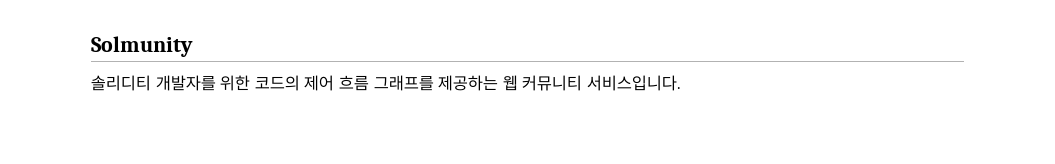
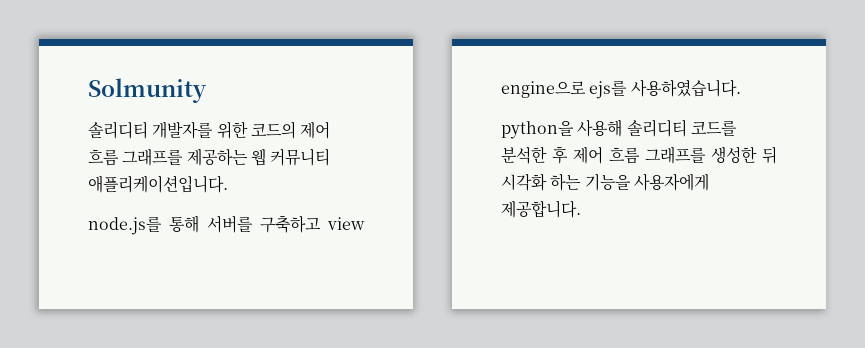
- 솔리디티 개발자를 위한 코드의 제어 흐름 그래프를 제공하는 웹 커뮤니티 서비스입니다.
+ 솔리디티 개발자를 위한 코드의 제어 흐름 그래프를 제공하는 웹 커뮤니티 애플리케이션입니다.
+ node.js를 통해 서버를 구축하고 view engine으로 ejs를 사용하였습니다.
+ python을 사용해 솔리디티 코드를 분석한 후 제어 흐름 그래프를 생성한 뒤 시각화 하는 기능을 사용자에게 제공합니다.

